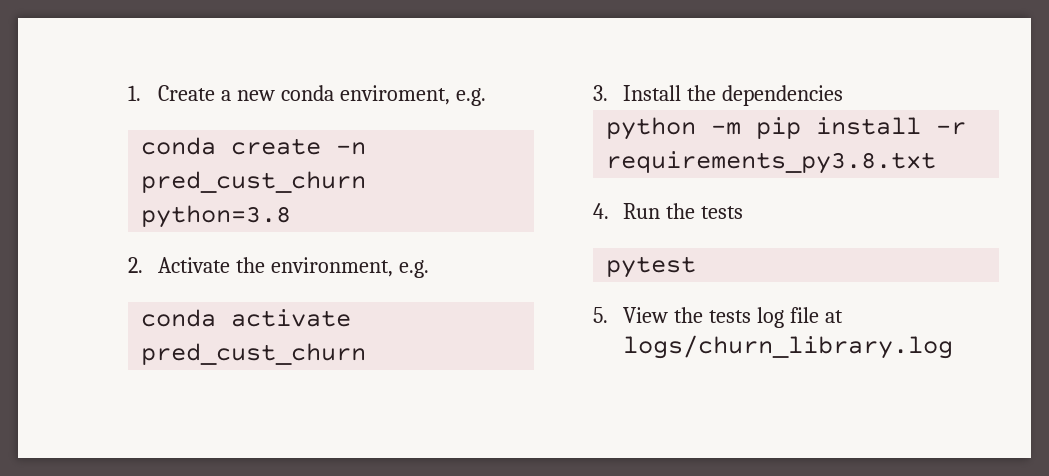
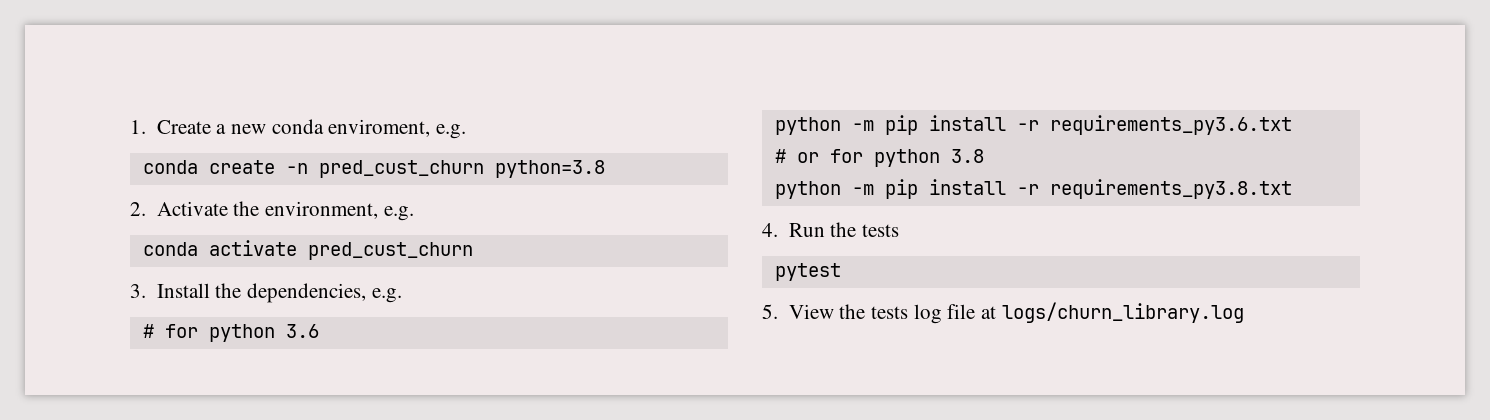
- 3. Install the dependencies
+ 3. Install the dependencies, e.g.
+ # for python 3.6
+ python -m pip install -r requirements_py3.6.txt
+ # or for python 3.8

